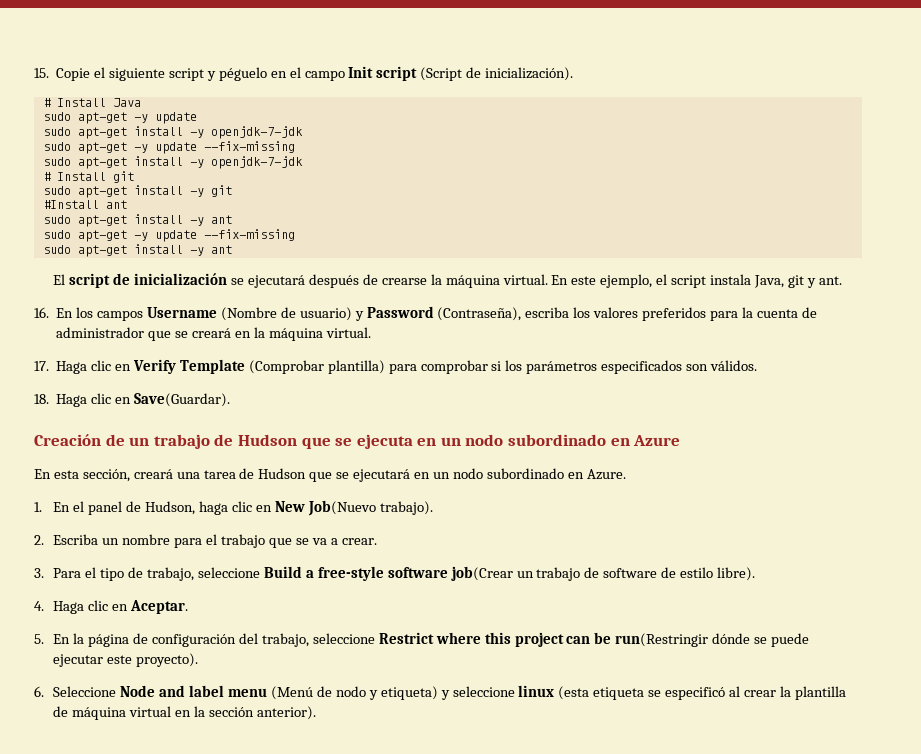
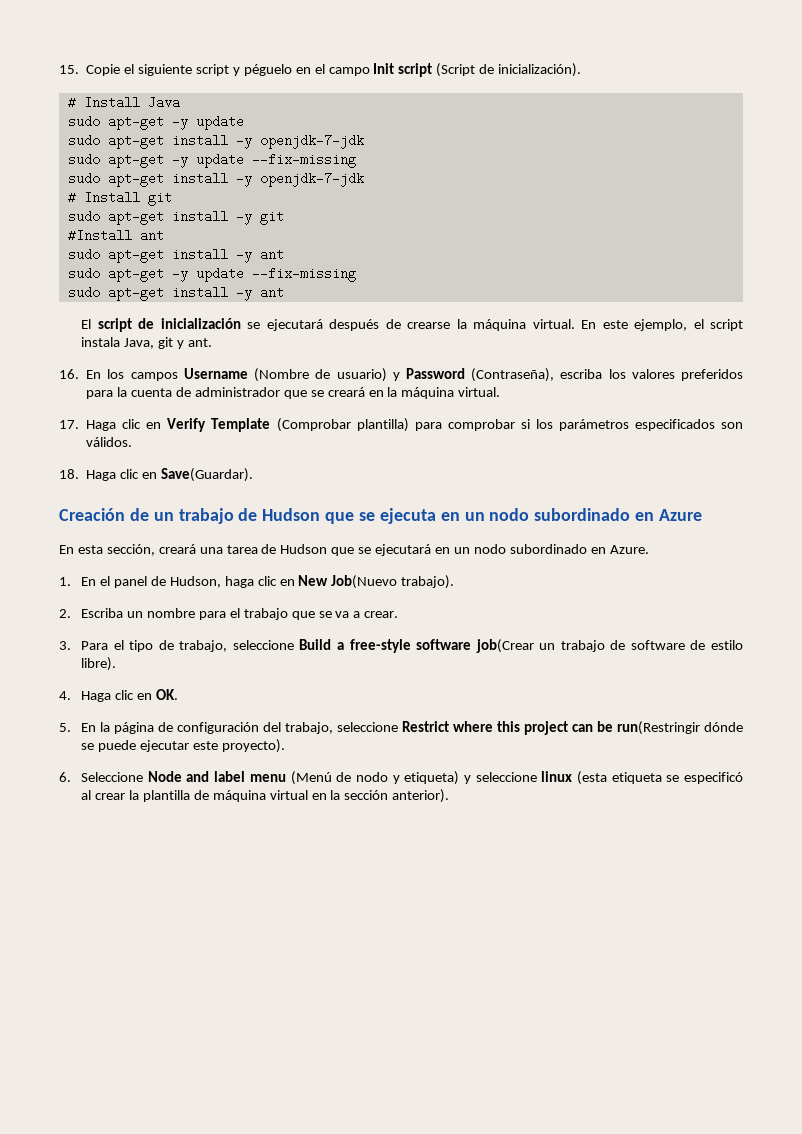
- 4. Haga clic en Aceptar.
+ 4. Haga clic en OK.

